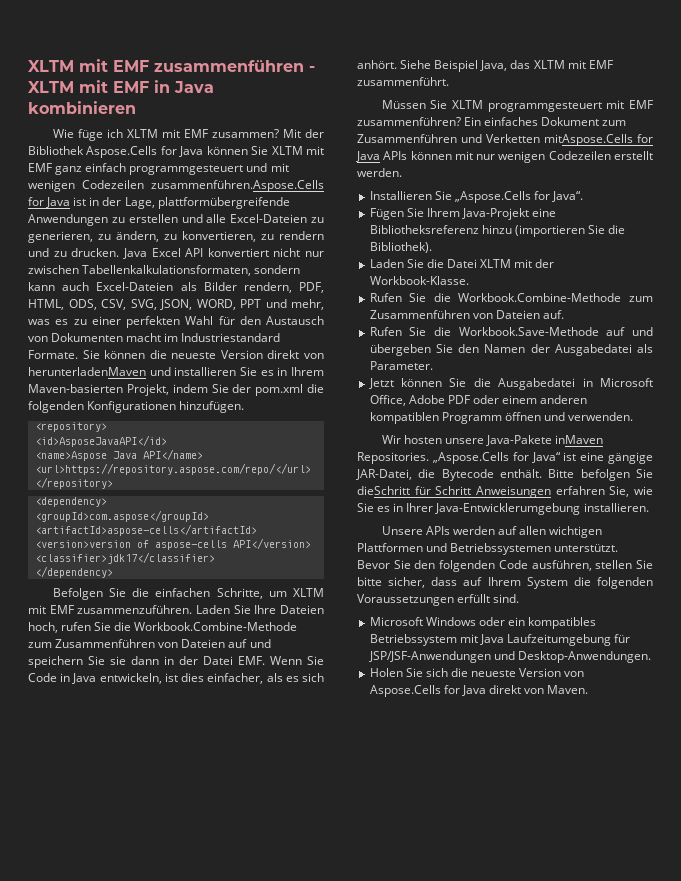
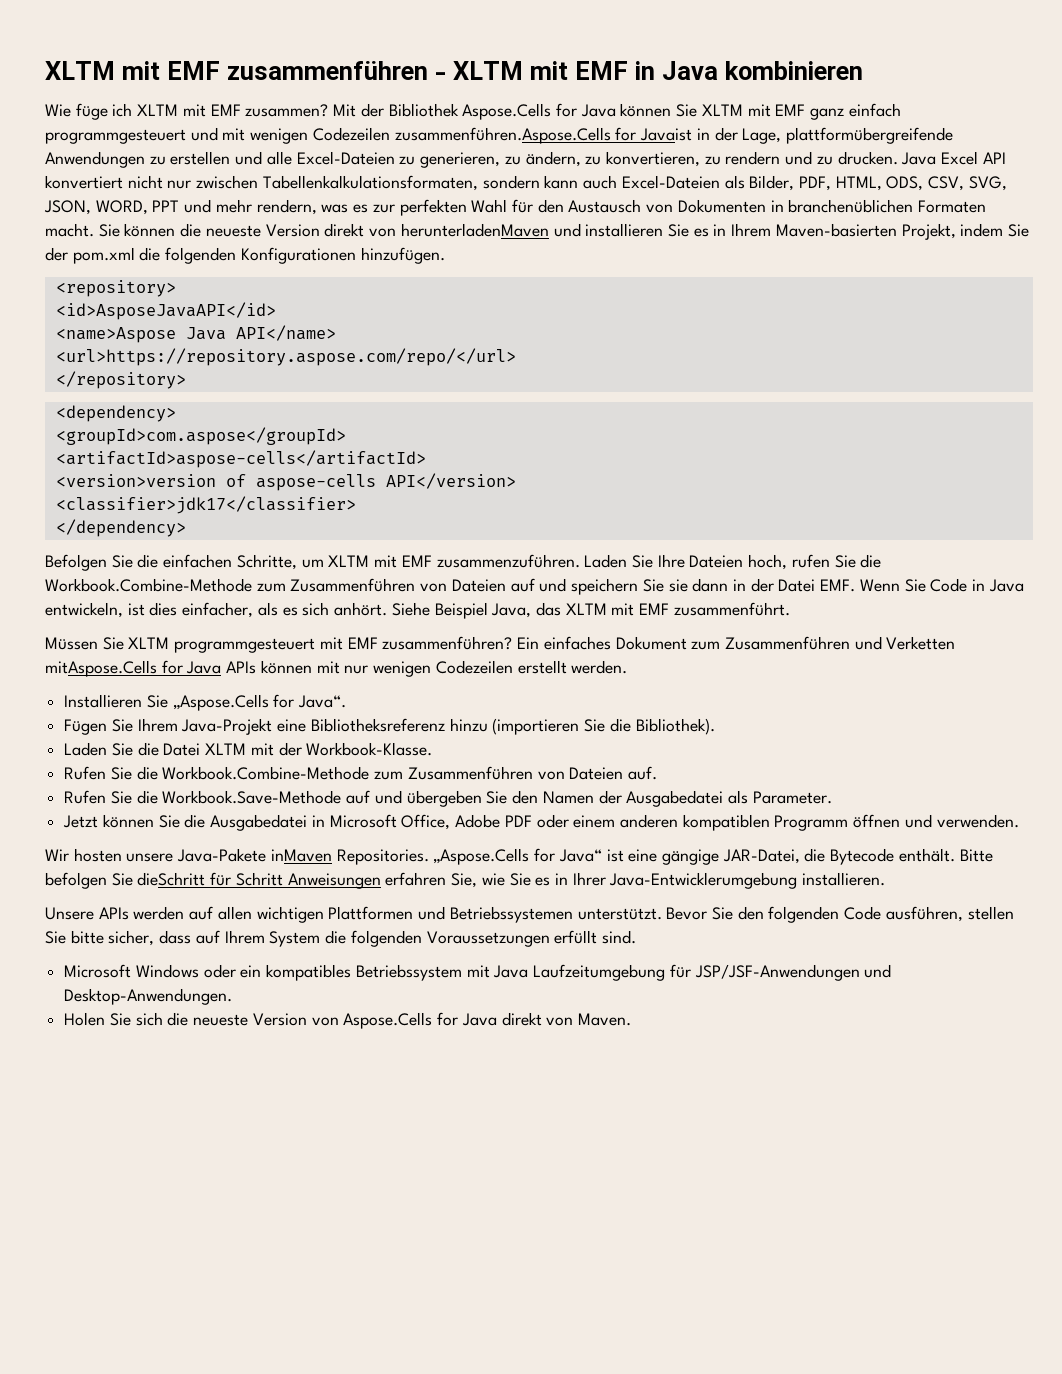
- Mit der Bibliothek Aspose.Cells for Java können Sie XLTM mit EMF ganz einfach programmgesteuert und mit wenigen Codezeilen zusammenführen.Aspose.Cells for Java ist in der Lage, plattformübergreifende Anwendungen zu erstellen und alle Excel-Dateien zu generieren, zu ändern, zu konvertieren, zu rendern und zu drucken.
+ Mit der Bibliothek Aspose.Cells for Java können Sie XLTM mit EMF ganz einfach programmgesteuert und mit wenigen Codezeilen zusammenführen.Aspose.Cells for Javaist in der Lage, plattformübergreifende Anwendungen zu erstellen und alle Excel-Dateien zu generieren, zu ändern, zu konvertieren, zu rendern und zu drucken.
- Java Excel API konvertiert nicht nur zwischen Tabellenkalkulationsformaten, sondern kann auch Excel-Dateien als Bilder rendern, PDF, HTML, ODS, CSV, SVG, JSON, WORD, PPT und mehr, was es zu einer perfekten Wahl für den Austausch von Dokumenten macht im Industriestandard Formate.
+ Java Excel API konvertiert nicht nur zwischen Tabellenkalkulationsformaten, sondern kann auch Excel-Dateien als Bilder, PDF, HTML, ODS, CSV, SVG, JSON, WORD, PPT und mehr rendern, was es zur perfekten Wahl für den Austausch von Dokumenten in branchenüblichen Formaten macht.

